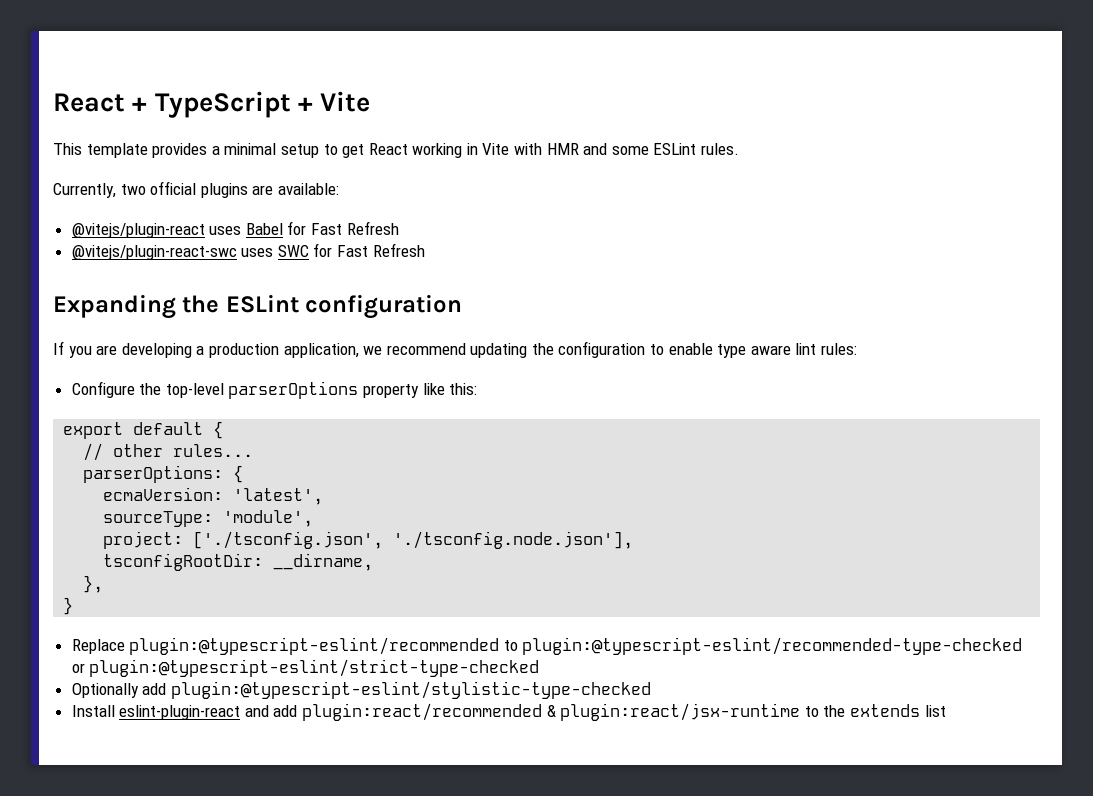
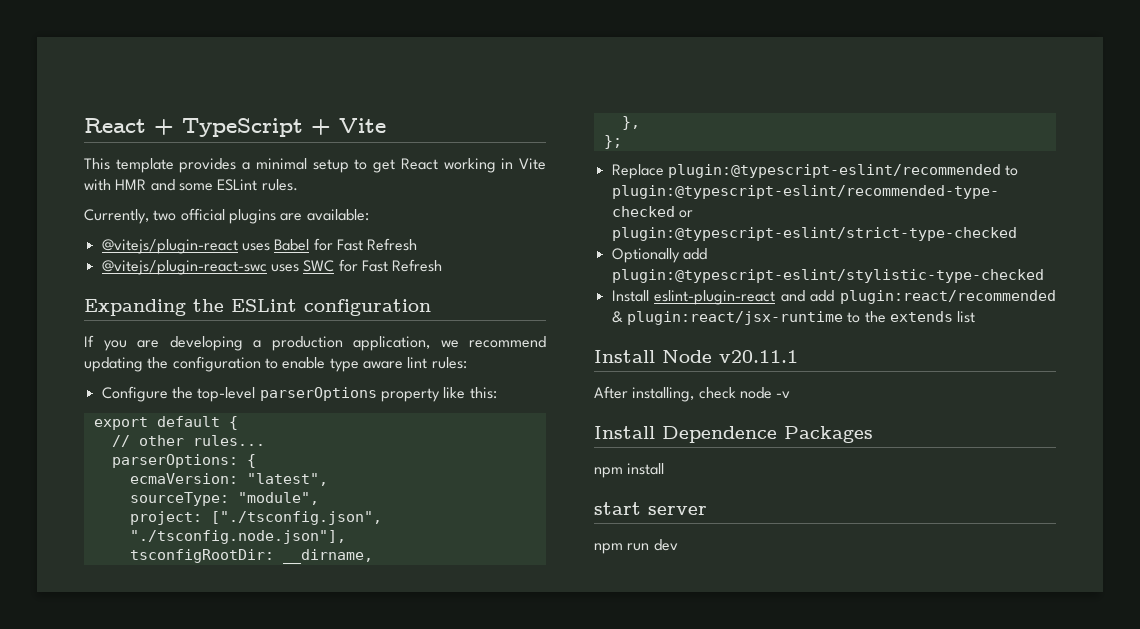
- ecmaVersion: 'latest',
+ ecmaVersion: "latest",
- sourceType: 'module',
+ sourceType: "module",
- project: ['./tsconfig.json', './tsconfig.node.json'],
+ project: ["./tsconfig.json", "./tsconfig.node.json"],
- }
+ };
+ Install Node v20.11.1
+ After installing, check node -v
+ Install Dependence Packages
+ npm install
+ start server
+ npm run dev

